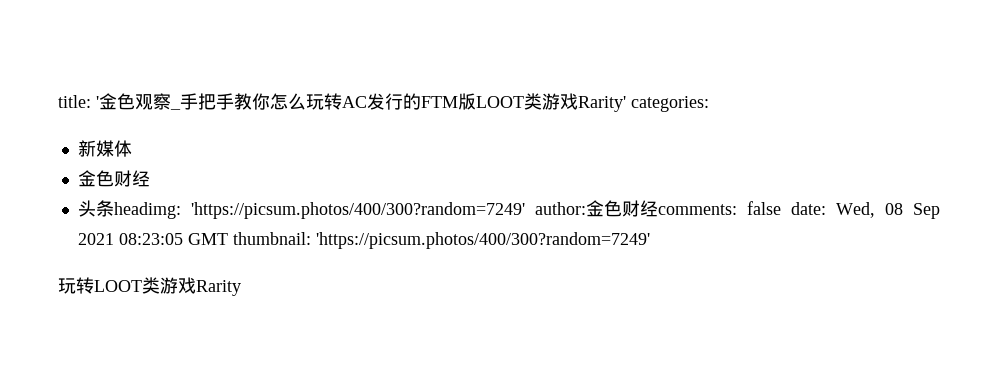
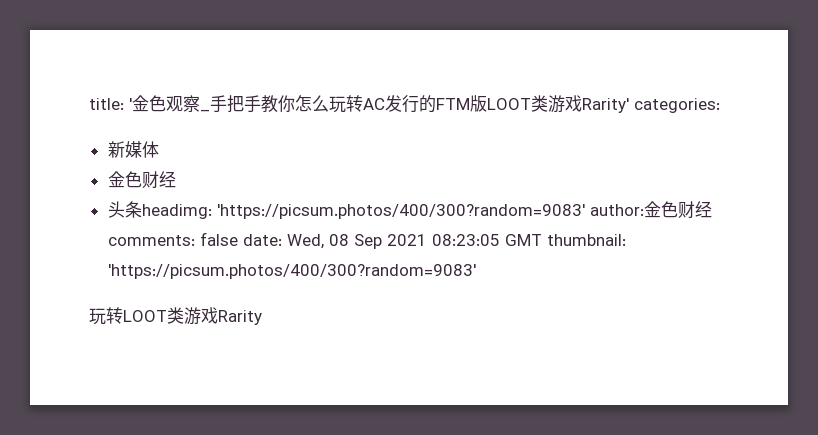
- 头条headimg: 'https://picsum.photos/400/300?random=7249' author:金色财经comments: false date: Wed, 08 Sep 2021 08:23:05 GMT thumbnail: 'https://picsum.photos/400/300?random=7249'
+ 头条headimg: 'https://picsum.photos/400/300?random=9083' author:金色财经comments: false date: Wed, 08 Sep 2021 08:23:05 GMT thumbnail: 'https://picsum.photos/400/300?random=9083'

